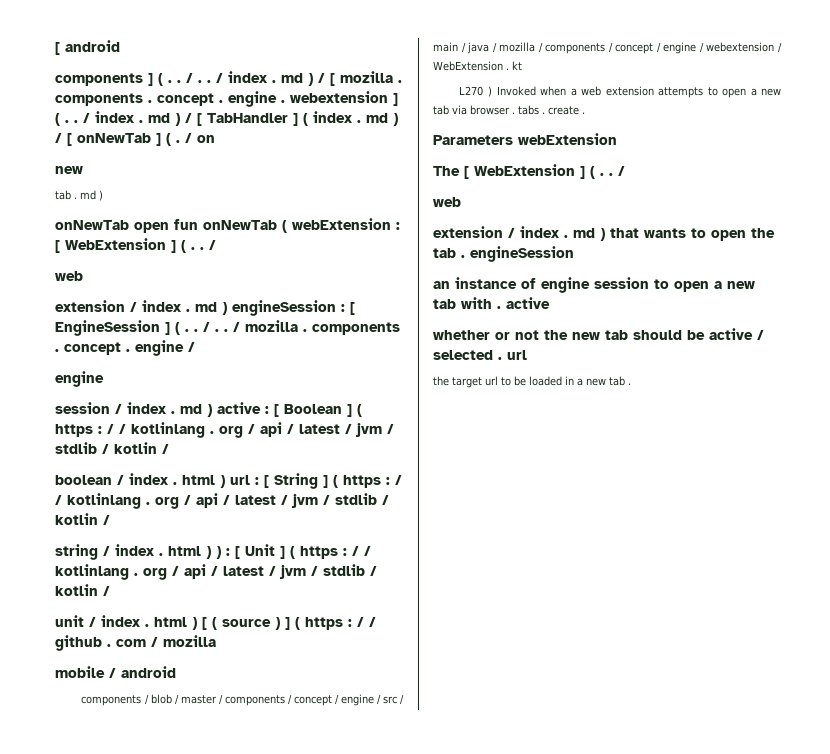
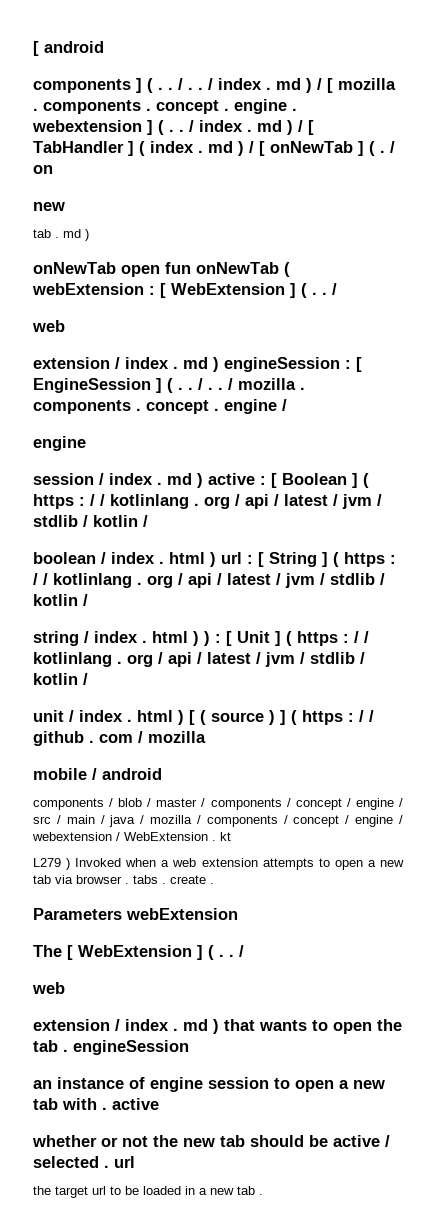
- L270 ) Invoked when a web extension attempts to open a new tab via browser . tabs . create .
+ L279 ) Invoked when a web extension attempts to open a new tab via browser . tabs . create .

